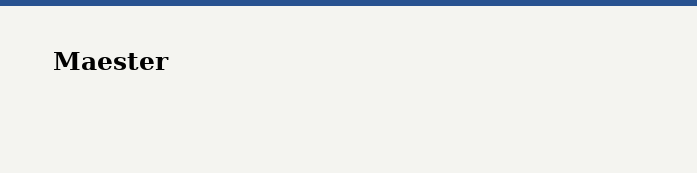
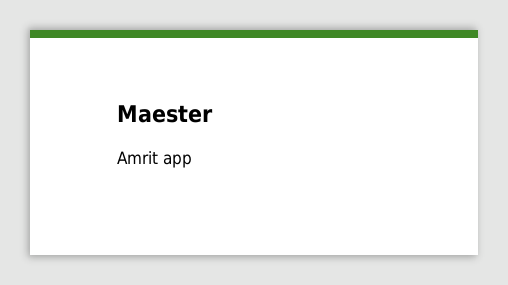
+ Amrit app

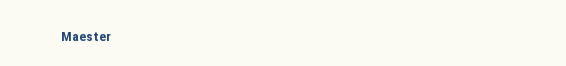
- Amrit app

